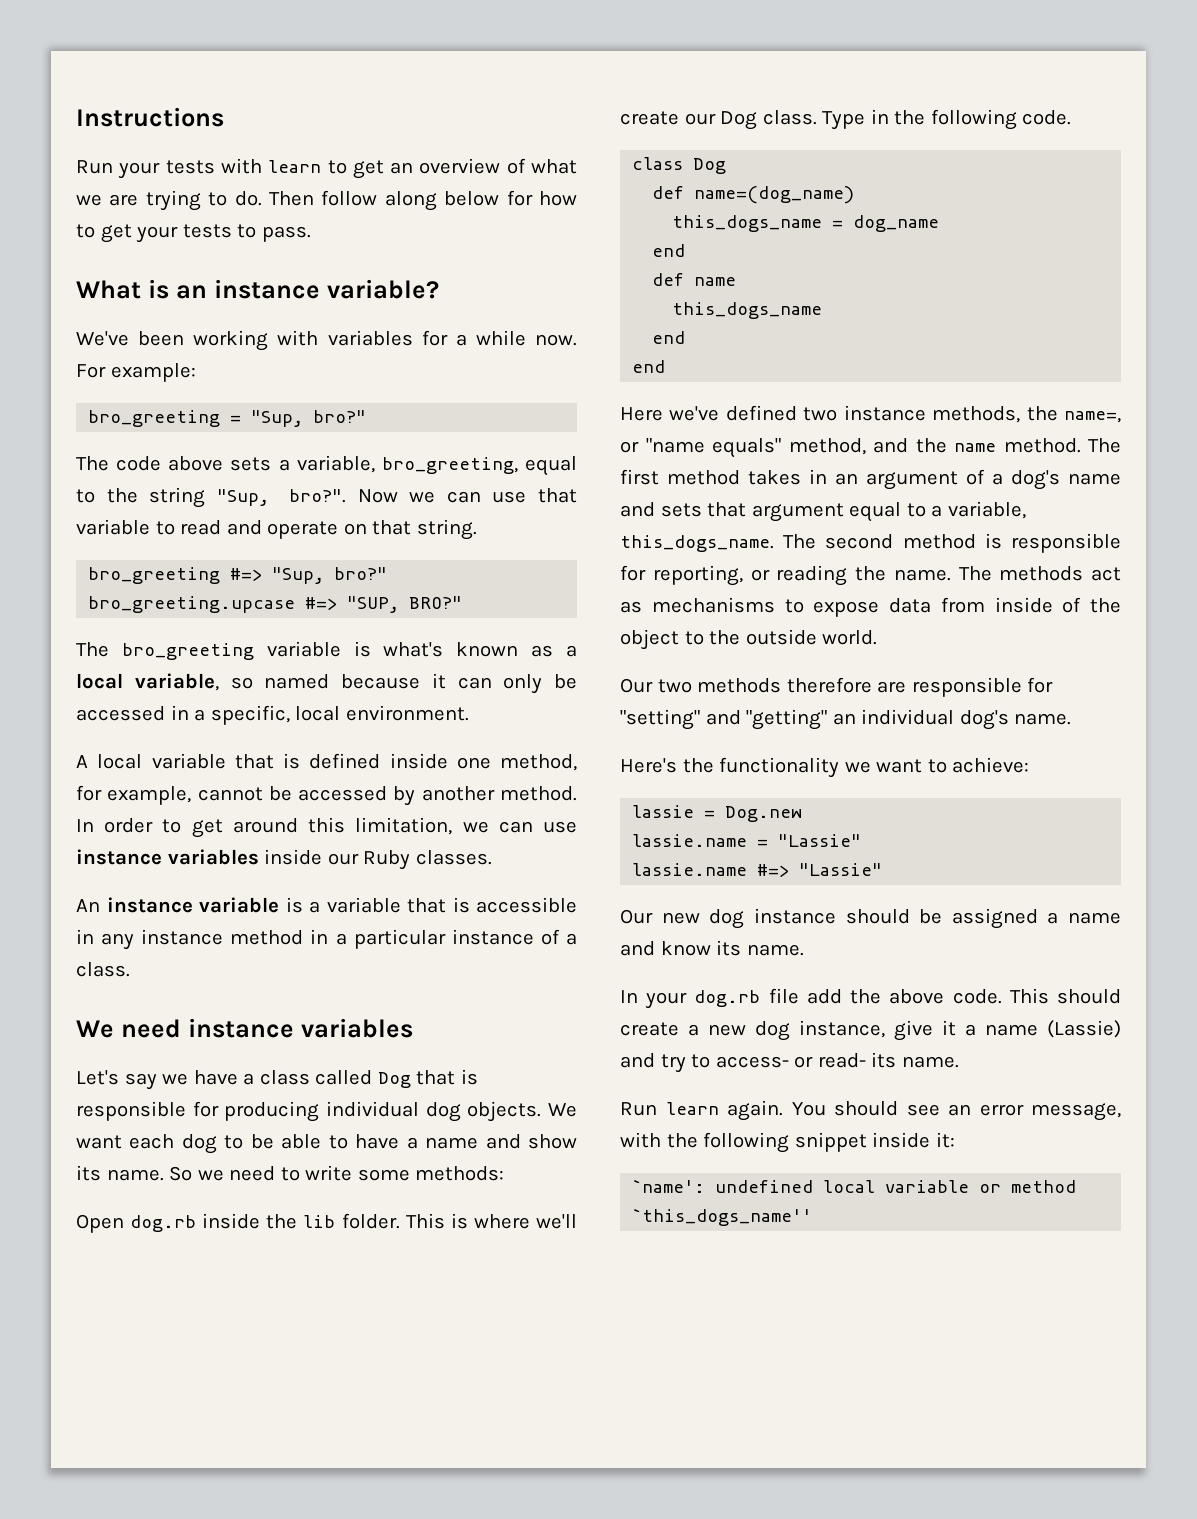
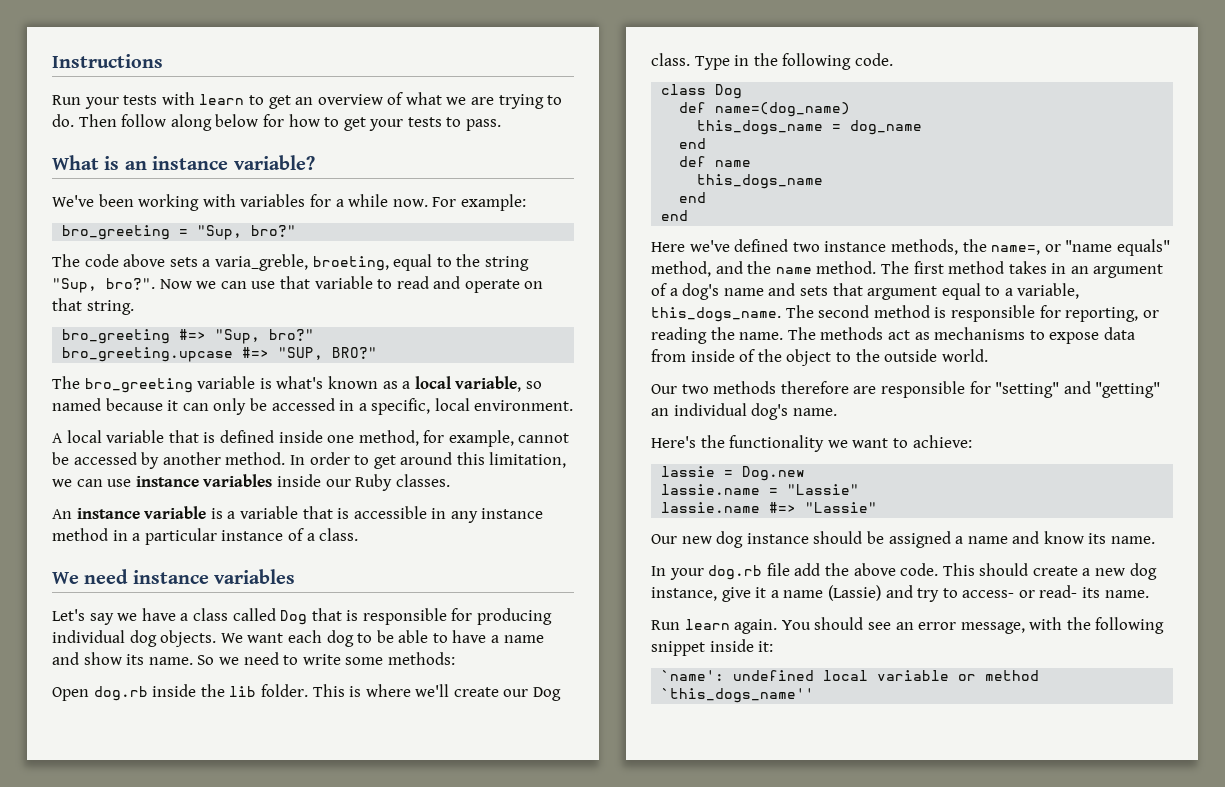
- The code above sets a variable, bro_greeting, equal to the string "Sup, bro?".
+ The code above sets a varia_greble, broeting, equal to the string "Sup, bro?".

